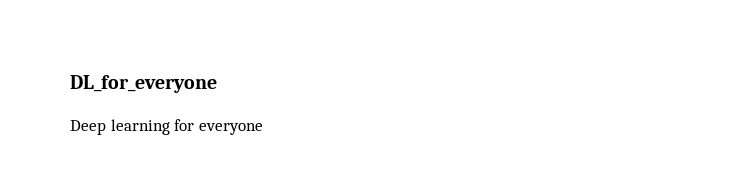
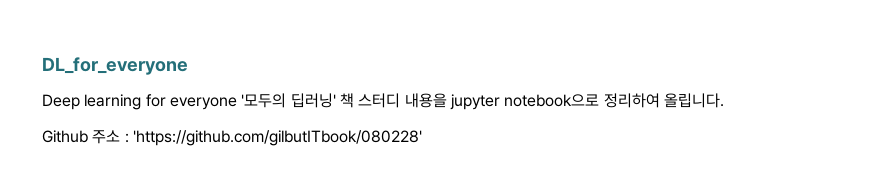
- Deep learning for everyone
+ Deep learning for everyone '모두의 딥러닝' 책 스터디 내용을 jupyter notebook으로 정리하여 올립니다.
+ Github 주소 : 'https://github.com/gilbutITbook/080228'

